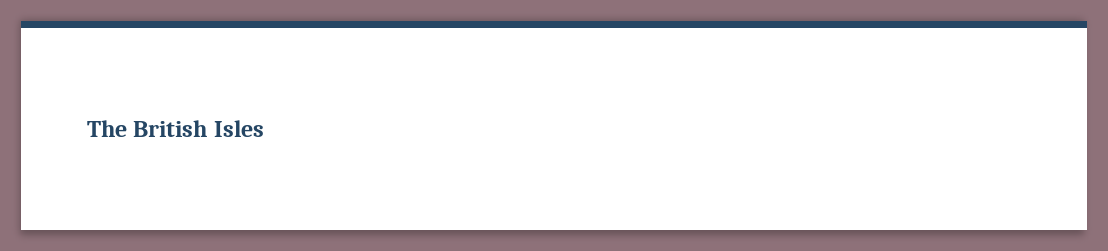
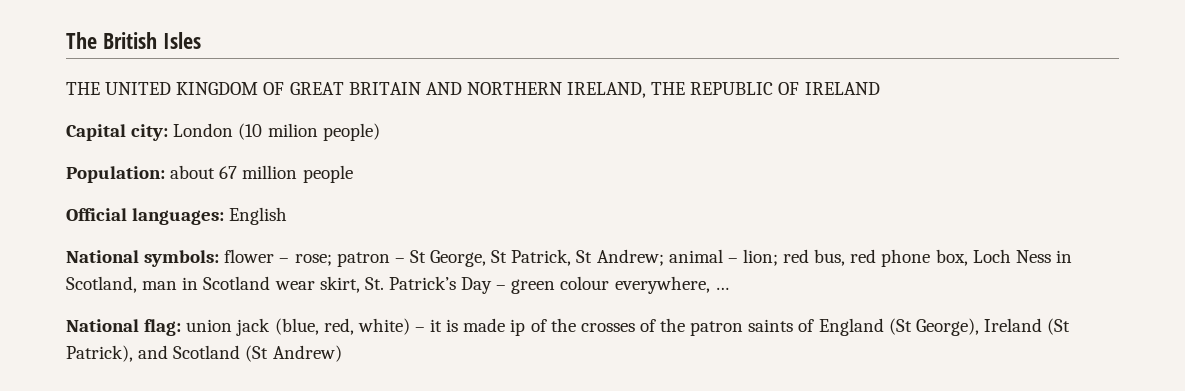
+ THE UNITED KINGDOM OF GREAT BRITAIN AND NORTHERN IRELAND, THE REPUBLIC OF IRELAND
+ Capital city: London (10 milion people)
+ Population: about 67 million people
+ Official languages: English
+ National symbols: flower – rose; patron – St George, St Patrick, St Andrew; animal – lion; red bus, red phone box, Loch Ness in Scotland, man in Scotland wear skirt, St. Patrick’s Day – green colour everywhere, …
+ National flag: union jack (blue, red, white) – it is made ip of the crosses of the patron saints of England (St George), Ireland (St Patrick), and Scotland (St Andrew)

